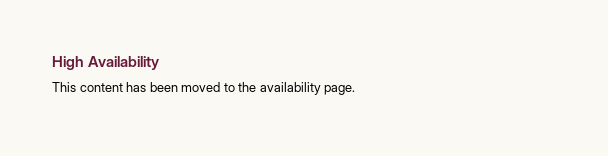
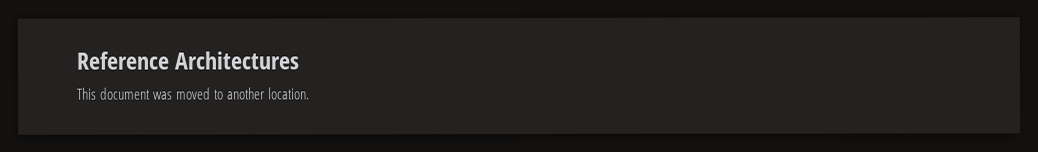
- High Availability
+ Reference Architectures
- This content has been moved to the availability page.
+ This document was moved to another location.

